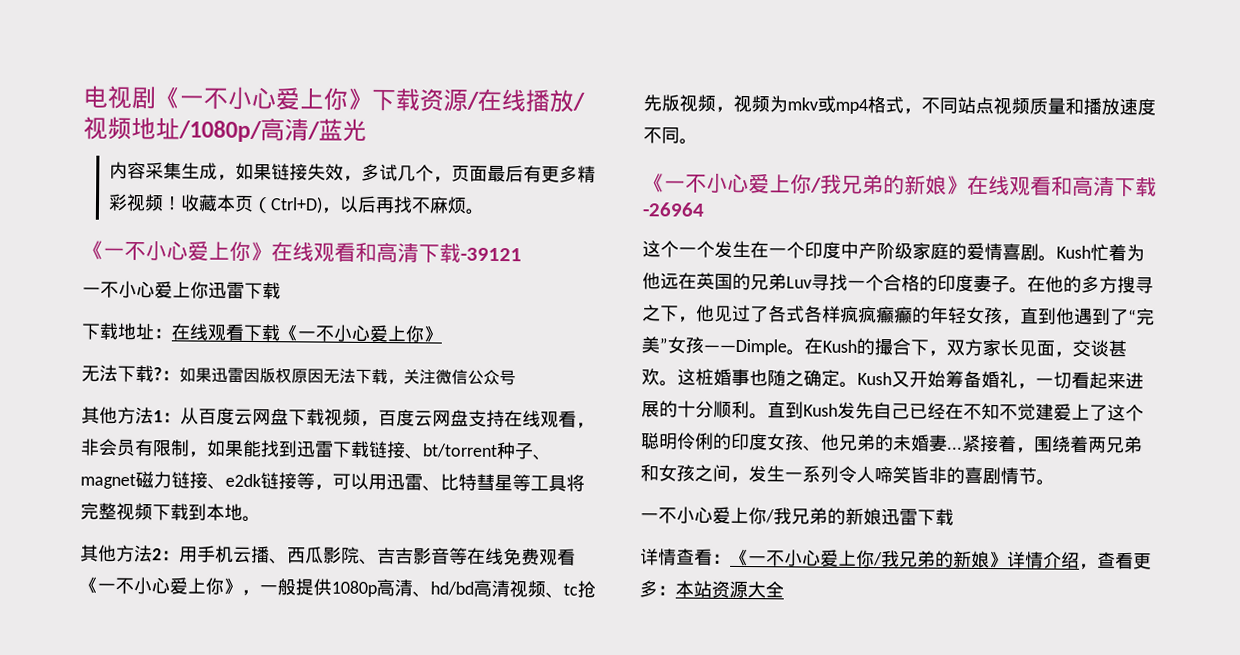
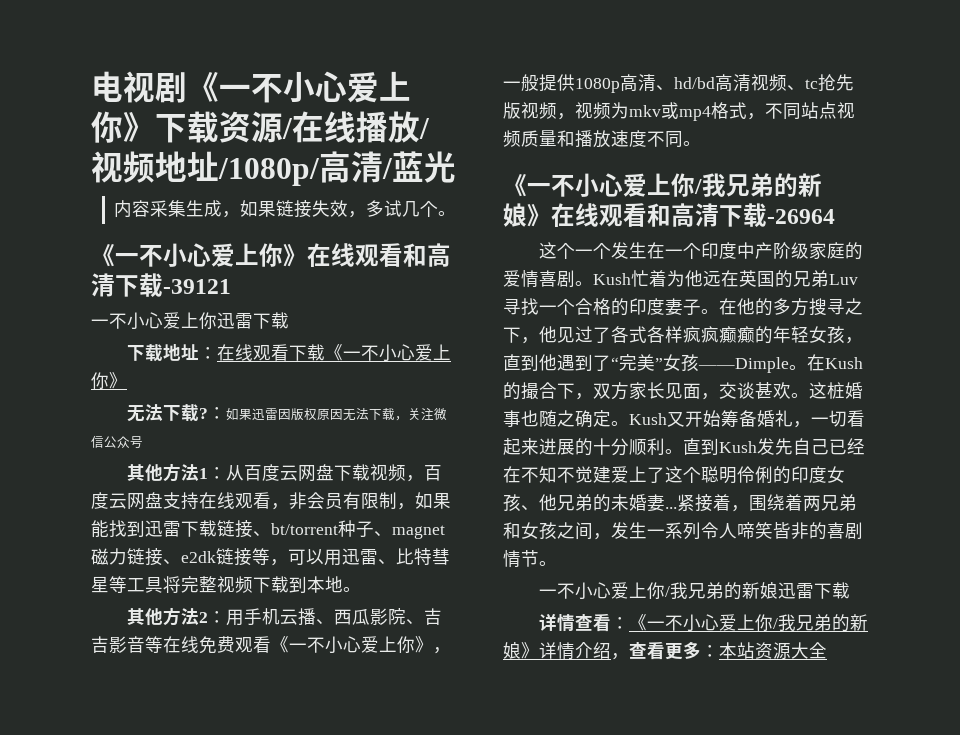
- 内容采集生成，如果链接失效，多试几个，页面最后有更多精彩视频！收藏本页（Ctrl+D)，以后再找不麻烦。
+ 内容采集生成，如果链接失效，多试几个。

